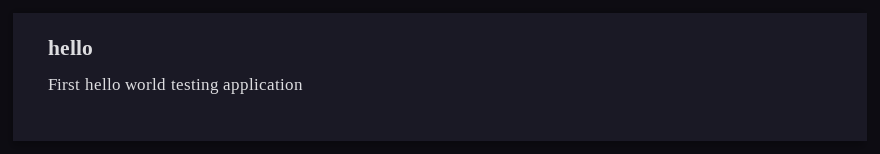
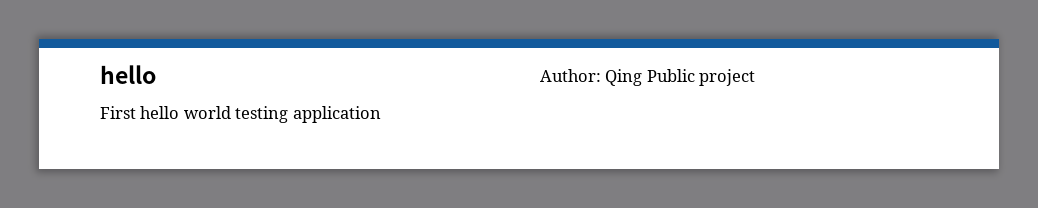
+ Author: Qing Public project

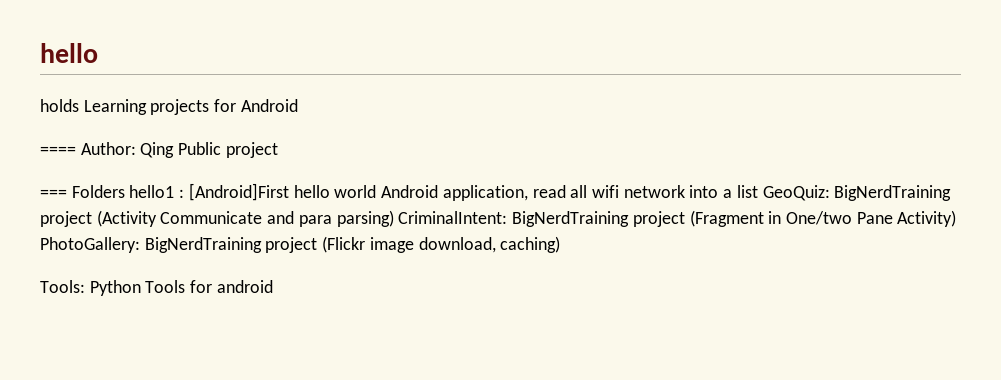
- First hello world testing application
- Author: Qing Public project
+ holds Learning projects for Android
+ ==== Author: Qing Public project
+ === Folders hello1 : [Android]First hello world Android application, read all wifi network into a list GeoQuiz: BigNerdTraining project (Activity Communicate and para parsing) CriminalIntent: BigNerdTraining project (Fragment in One/two Pane Activity) PhotoGallery: BigNerdTraining project (Flickr image download, caching)
+ Tools: Python Tools for android

